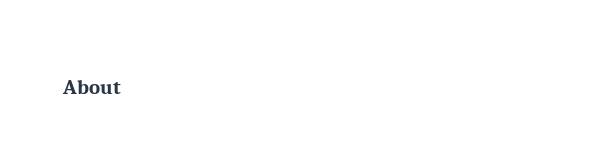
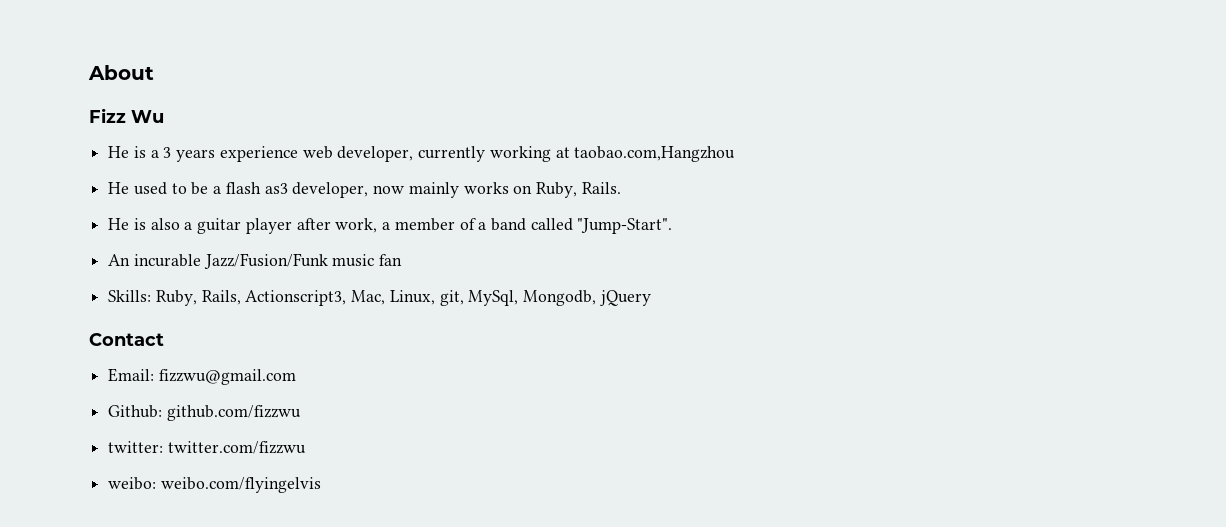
+ Fizz Wu
+ He is a 3 years experience web developer, currently working at taobao.com,Hangzhou
+ He used to be a flash as3 developer, now mainly works on Ruby, Rails.
+ He is also a guitar player after work, a member of a band called "Jump-Start".
+ An incurable Jazz/Fusion/Funk music fan
+ Skills: Ruby, Rails, Actionscript3, Mac, Linux, git, MySql, Mongodb, jQuery
+ Contact
+ Email: fizzwu@gmail.com
+ Github: github.com/fizzwu
+ twitter: twitter.com/fizzwu
+ weibo: weibo.com/flyingelvis

